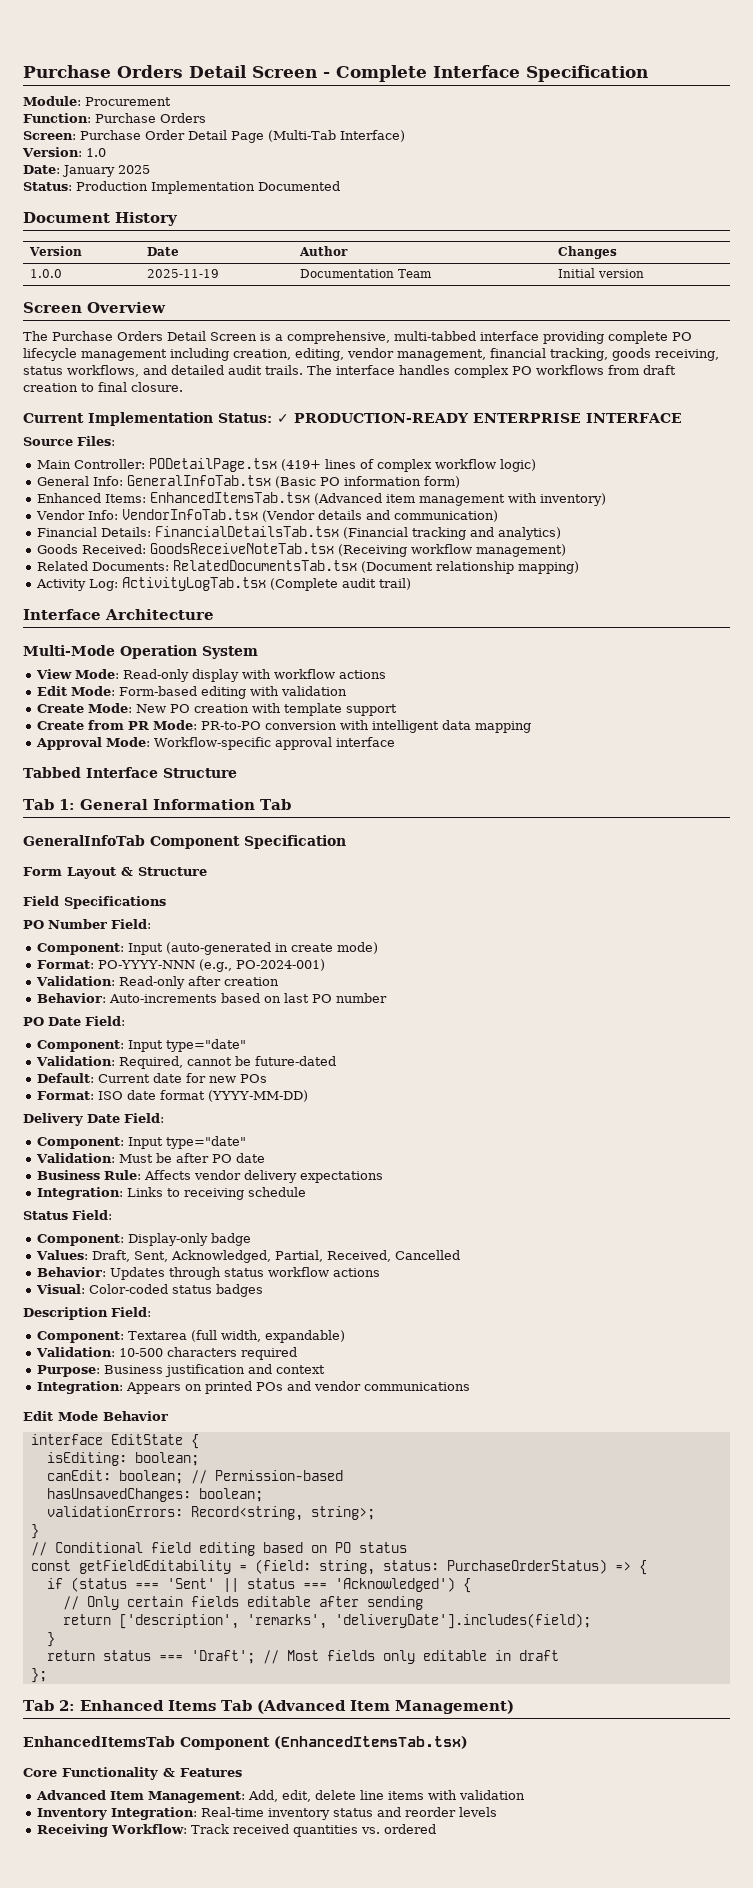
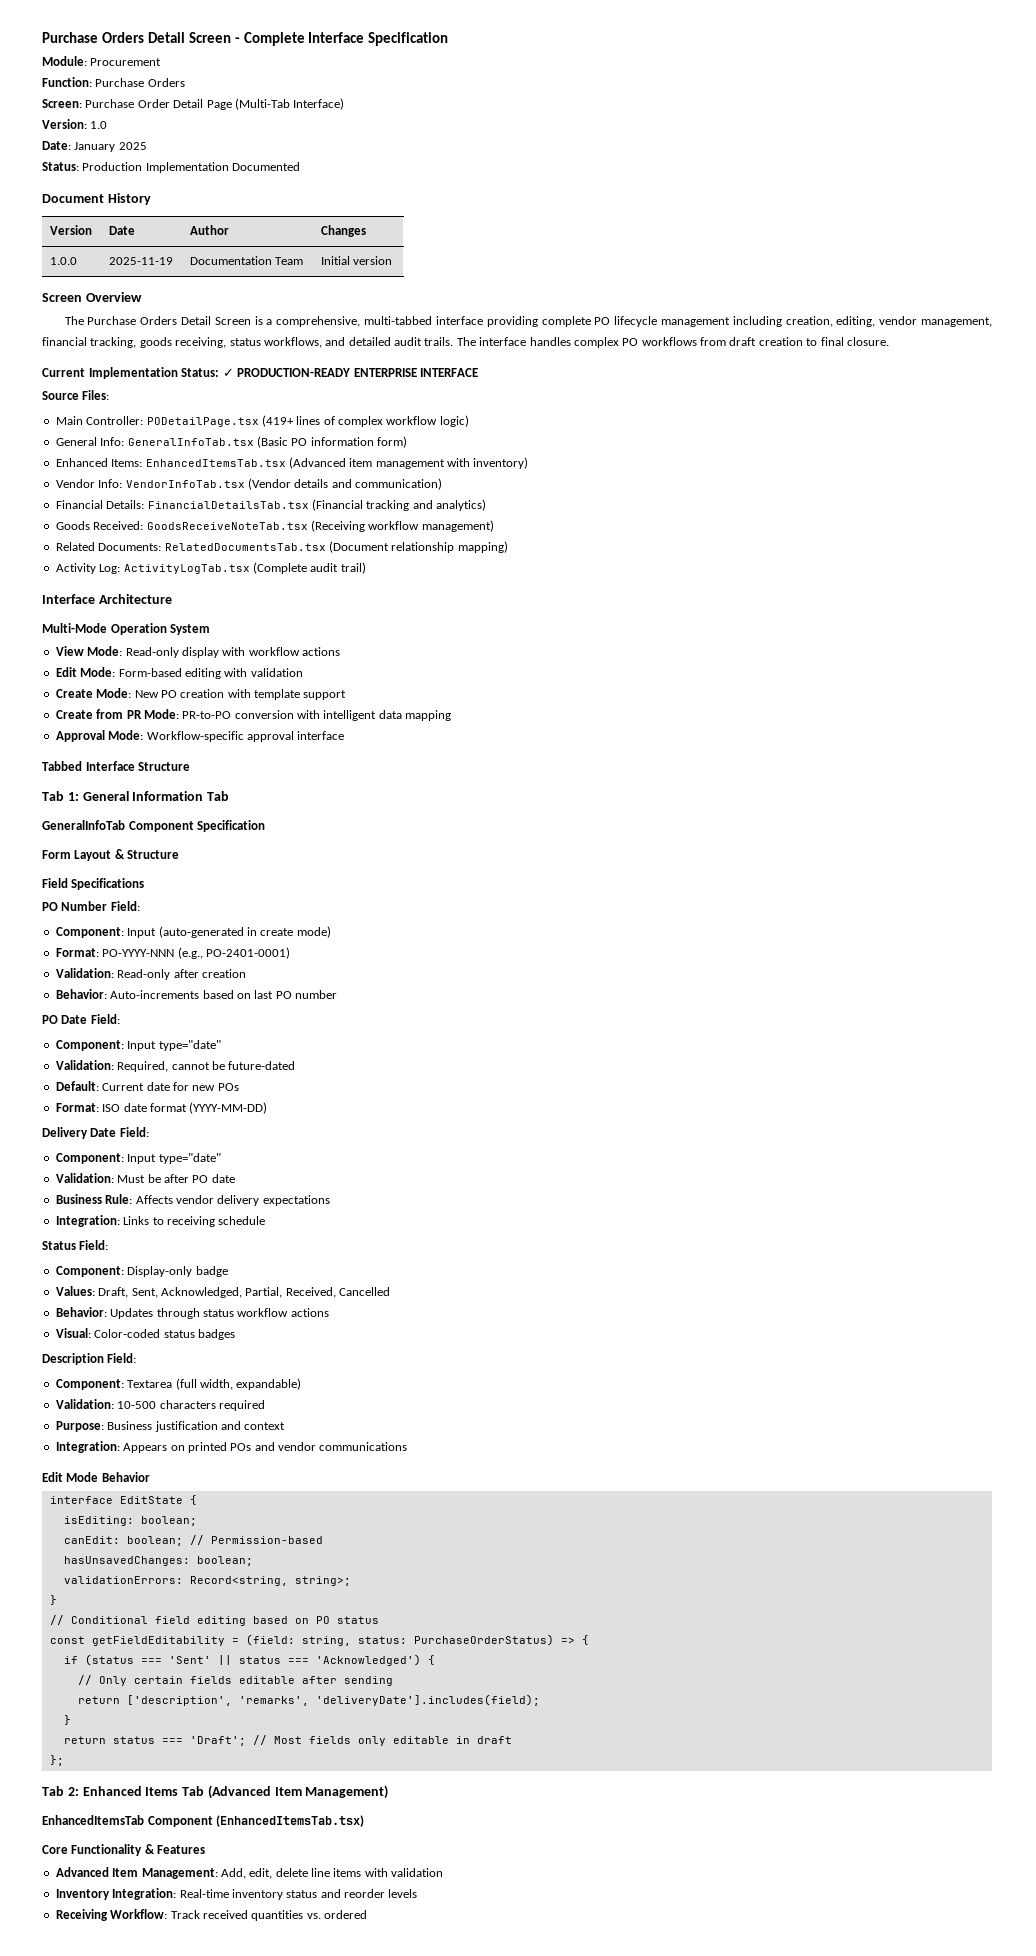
- Format: PO-YYYY-NNN (e.g., PO-2024-001)
+ Format: PO-YYYY-NNN (e.g., PO-2401-0001)

